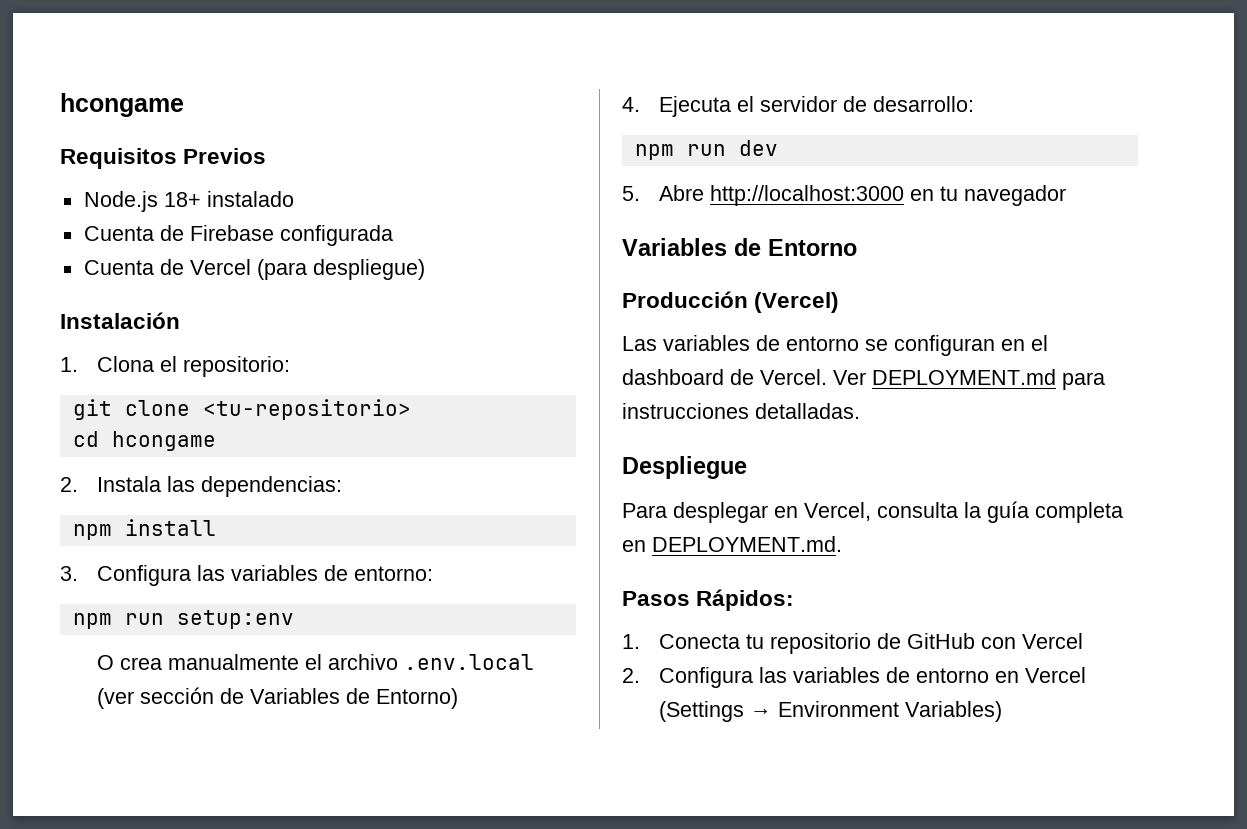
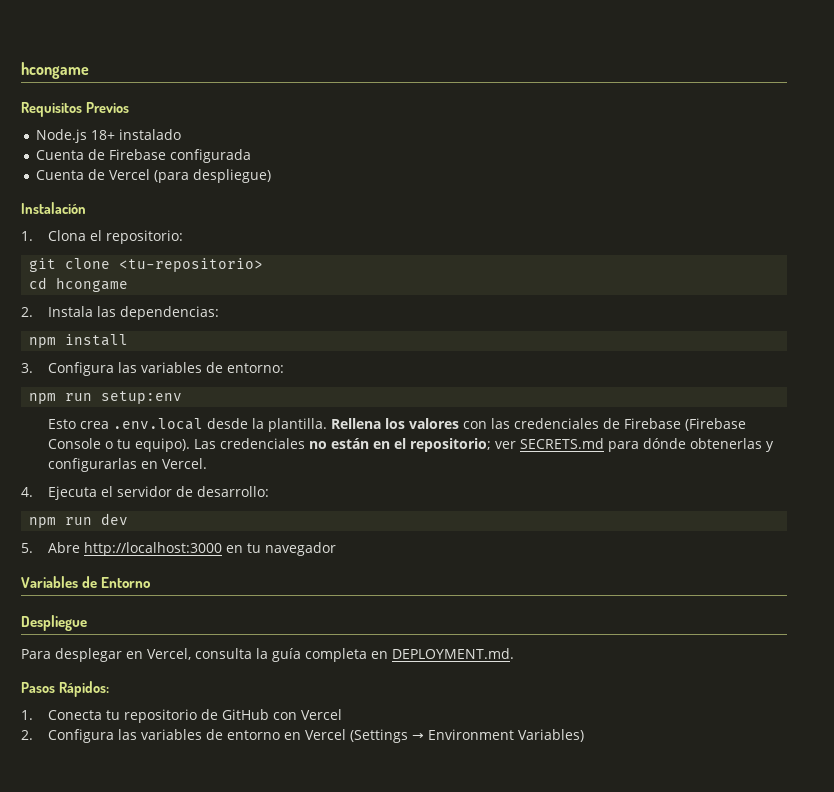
- O crea manualmente el archivo .env.local (ver sección de Variables de Entorno)
+ Esto crea .env.local desde la plantilla. Rellena los valores con las credenciales de Firebase (Firebase Console o tu equipo). Las credenciales no están en el repositorio; ver SECRETS.md para dónde obtenerlas y configurarlas en Vercel.
- Producción (Vercel)
- Las variables de entorno se configuran en el dashboard de Vercel. Ver DEPLOYMENT.md para instrucciones detalladas.

